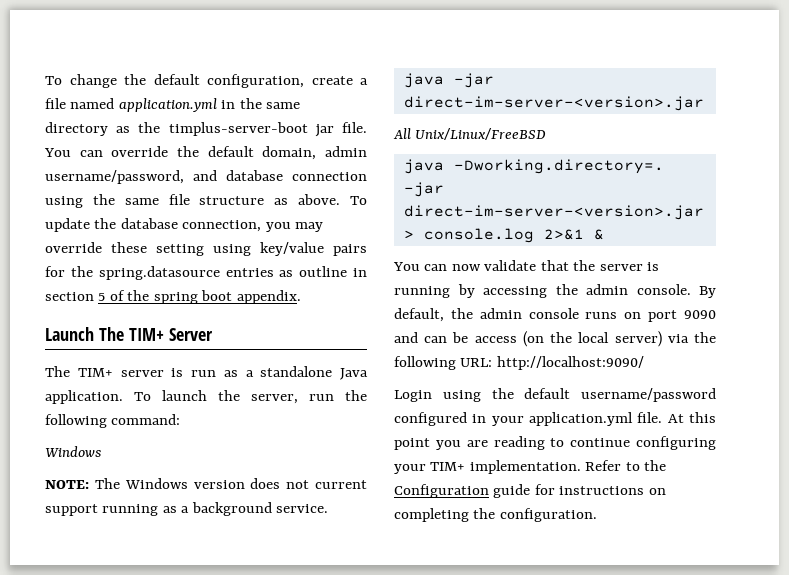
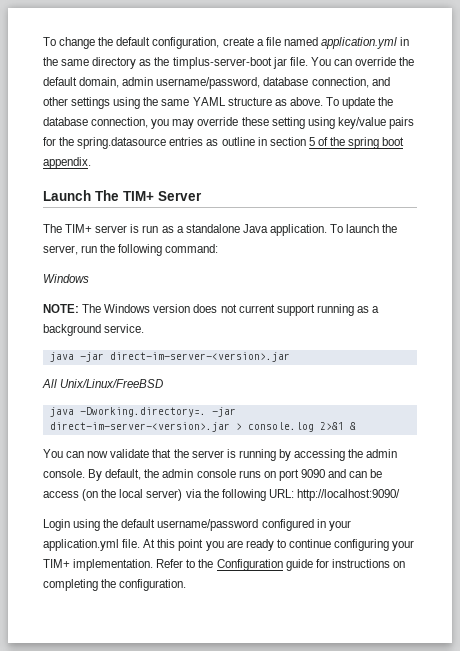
- You can override the default domain, admin username/password, and database connection using the same file structure as above.
+ You can override the default domain, admin username/password, database connection, and other settings using the same YAML structure as above.
- At this point you are reading to continue configuring your TIM+ implementation.
+ At this point you are ready to continue configuring your TIM+ implementation.

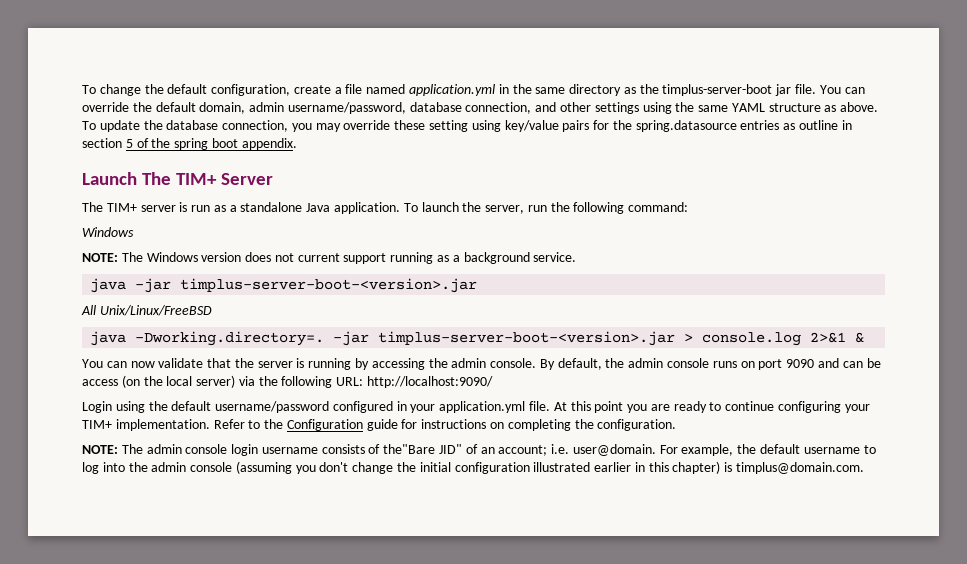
- java -jar direct-im-server-<version>.jar
+ java -jar timplus-server-boot-<version>.jar
- java -Dworking.directory=. -jar direct-im-server-<version>.jar > console.log 2>&1 &
+ java -Dworking.directory=. -jar timplus-server-boot-<version>.jar > console.log 2>&1 &
+ NOTE: The admin console login username consists of the"Bare JID" of an account; i.e. user@domain. For example, the default username to log into the admin console (assuming you don't change the initial configuration illustrated earlier in this chapter) is timplus@domain.com.

